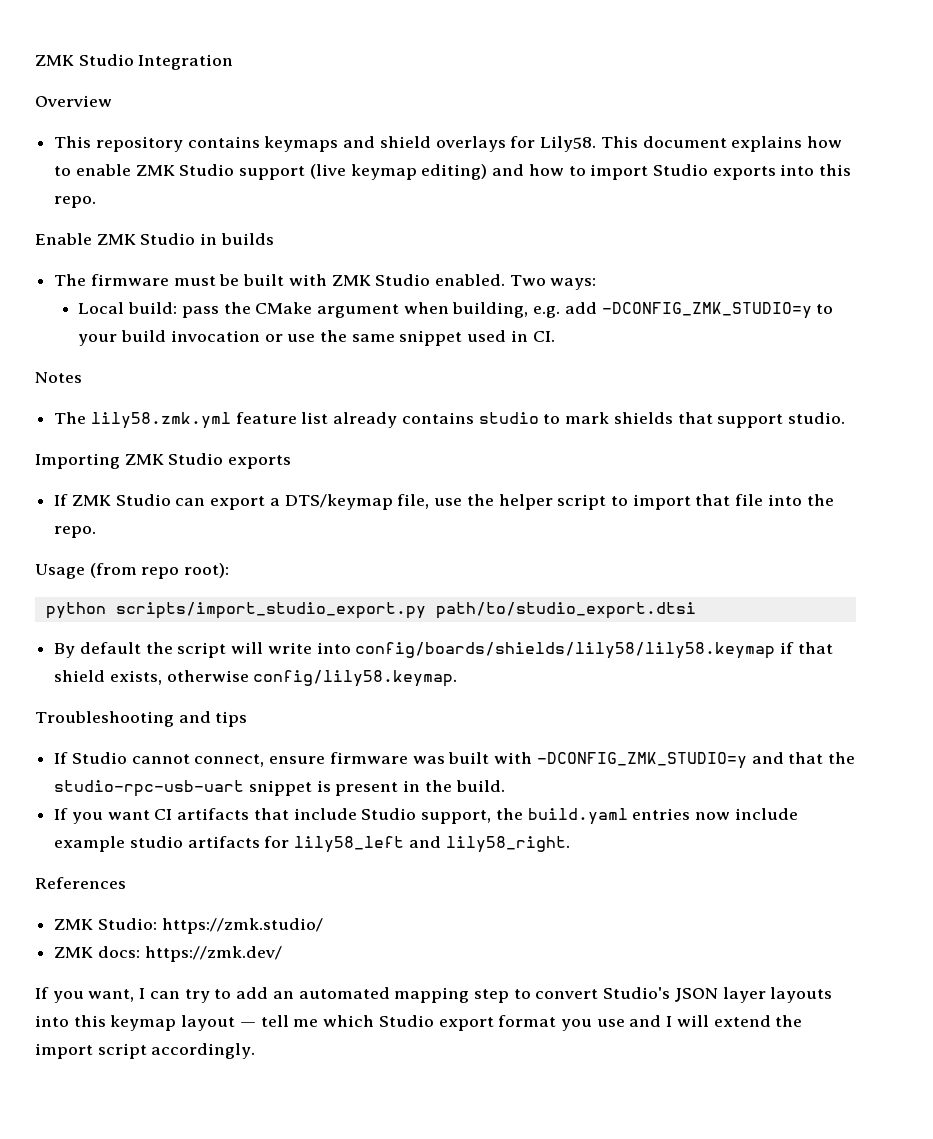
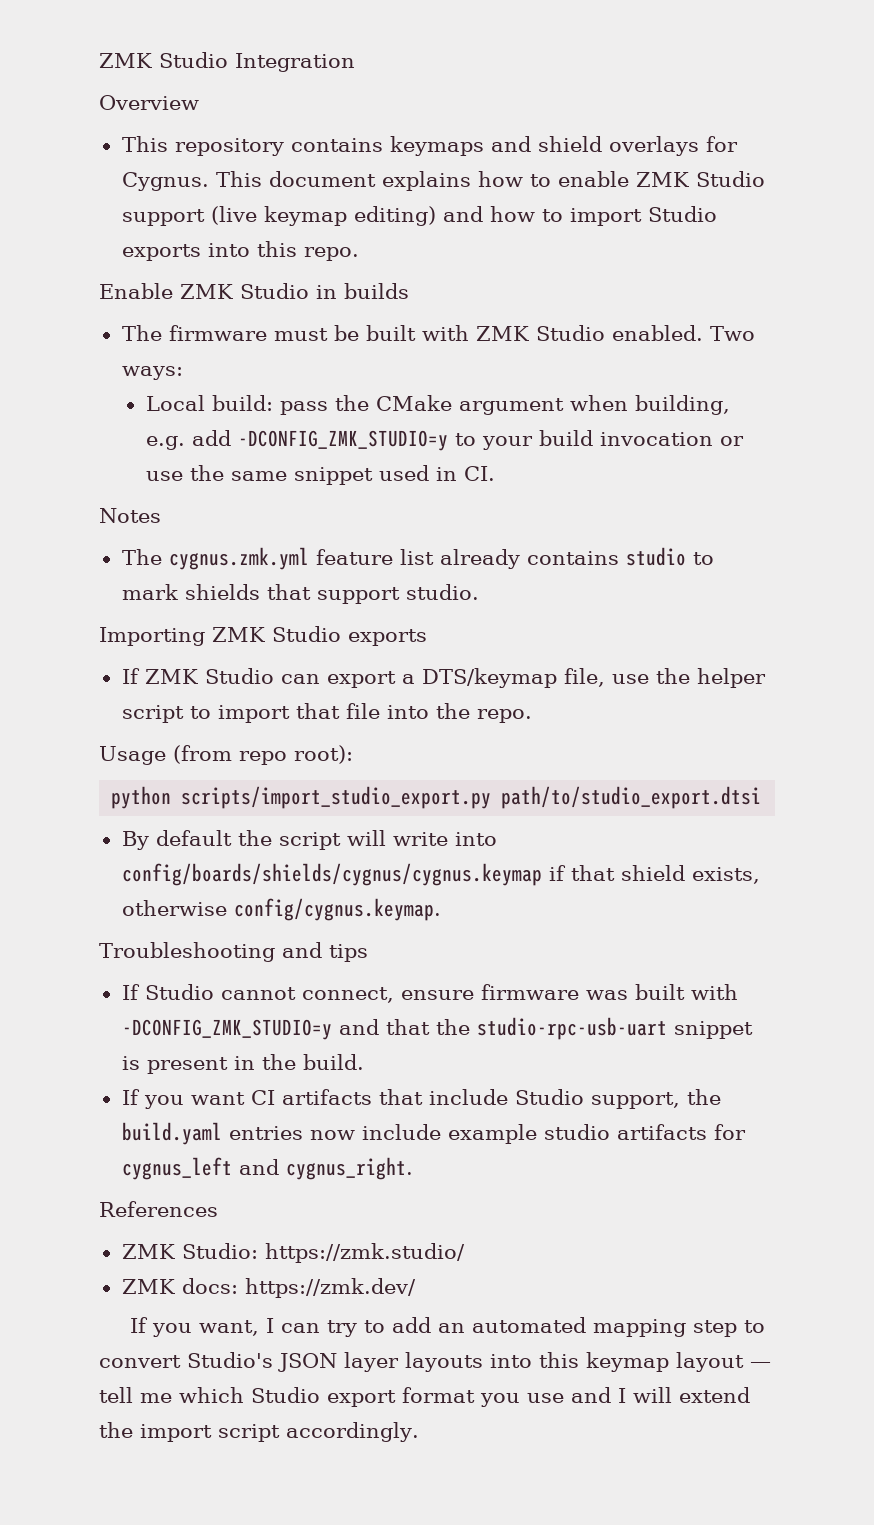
- This repository contains keymaps and shield overlays for Lily58.
+ This repository contains keymaps and shield overlays for Cygnus.
- The lily58.zmk.yml feature list already contains studio to mark shields that support studio.
+ The cygnus.zmk.yml feature list already contains studio to mark shields that support studio.
- By default the script will write into config/boards/shields/lily58/lily58.keymap if that shield exists, otherwise config/lily58.keymap.
+ By default the script will write into config/boards/shields/cygnus/cygnus.keymap if that shield exists, otherwise config/cygnus.keymap.
- If you want CI artifacts that include Studio support, the build.yaml entries now include example studio artifacts for lily58_left and lily58_right.
+ If you want CI artifacts that include Studio support, the build.yaml entries now include example studio artifacts for cygnus_left and cygnus_right.

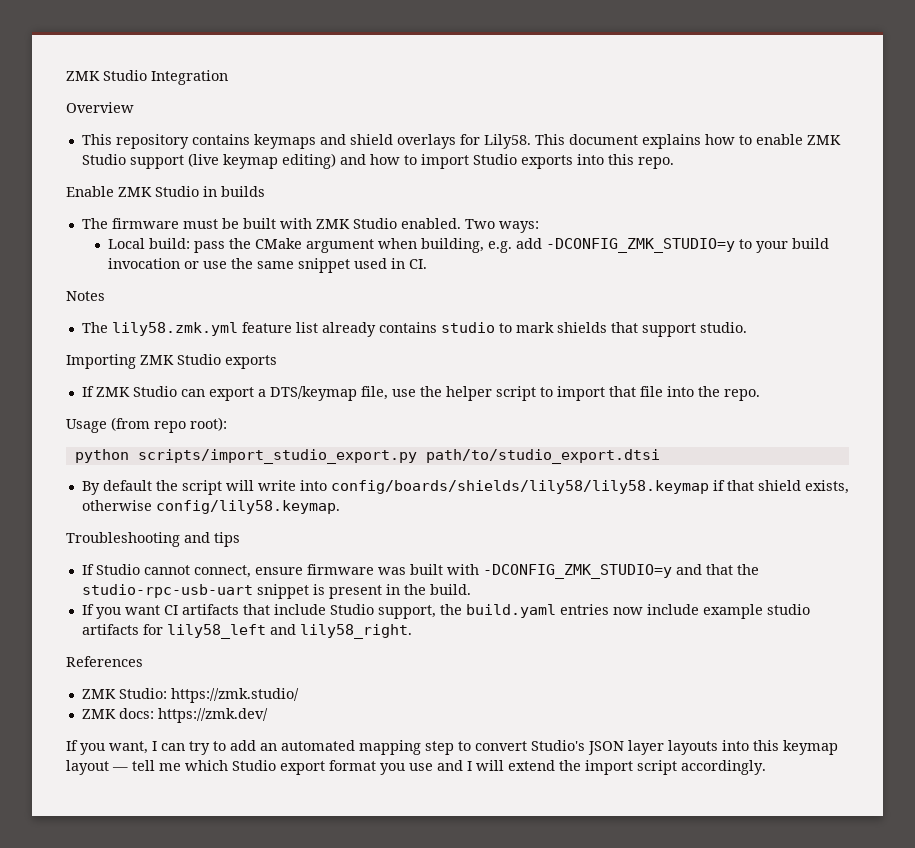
- This repository contains keymaps and shield overlays for Cygnus.
+ This repository contains keymaps and shield overlays for Lily58.
- The cygnus.zmk.yml feature list already contains studio to mark shields that support studio.
+ The lily58.zmk.yml feature list already contains studio to mark shields that support studio.
- By default the script will write into config/boards/shields/cygnus/cygnus.keymap if that shield exists, otherwise config/cygnus.keymap.
+ By default the script will write into config/boards/shields/lily58/lily58.keymap if that shield exists, otherwise config/lily58.keymap.
- If you want CI artifacts that include Studio support, the build.yaml entries now include example studio artifacts for cygnus_left and cygnus_right.
+ If you want CI artifacts that include Studio support, the build.yaml entries now include example studio artifacts for lily58_left and lily58_right.

